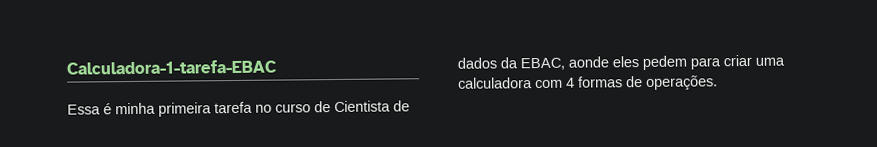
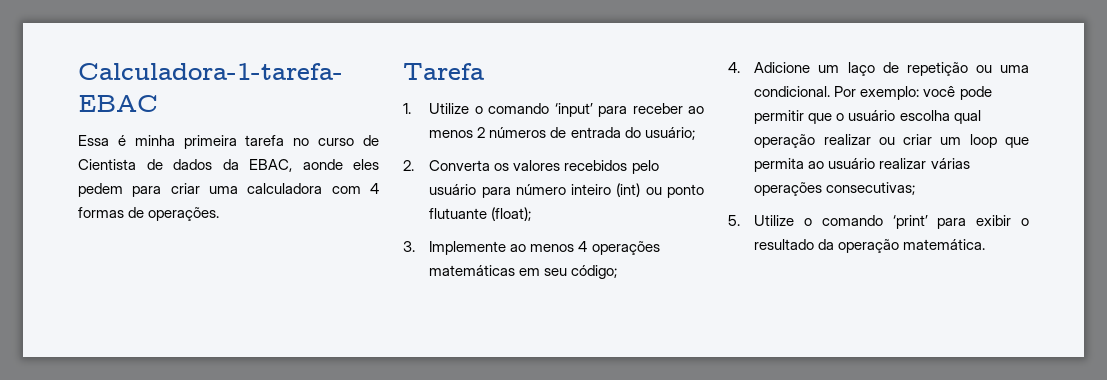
+ Tarefa
+ 1. Utilize o comando ‘input’ para receber ao menos 2 números de entrada do usuário;
+ 2. Converta os valores recebidos pelo usuário para número inteiro (int) ou ponto flutuante (float);
+ 3. Implemente ao menos 4 operações matemáticas em seu código;
+ 4. Adicione um laço de repetição ou uma condicional. Por exemplo: você pode permitir que o usuário escolha qual operação realizar ou criar um loop que permita ao usuário realizar várias operações consecutivas;
+ 5. Utilize o comando ‘print’ para exibir o resultado da operação matemática.

